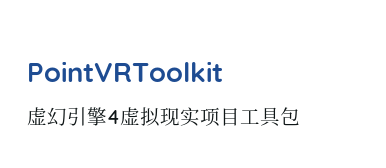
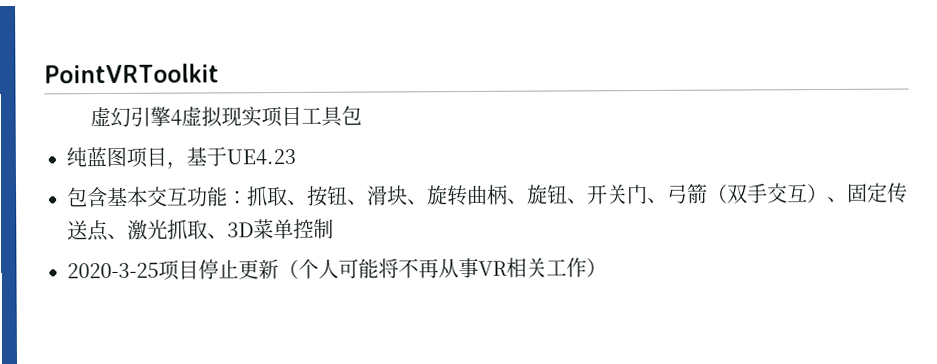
+ 纯蓝图项目，基于UE4.23
+ 包含基本交互功能：抓取、按钮、滑块、旋转曲柄、旋钮、开关门、弓箭（双手交互）、固定传送点、激光抓取、3D菜单控制
+ 2020-3-25项目停止更新（个人可能将不再从事VR相关工作）

